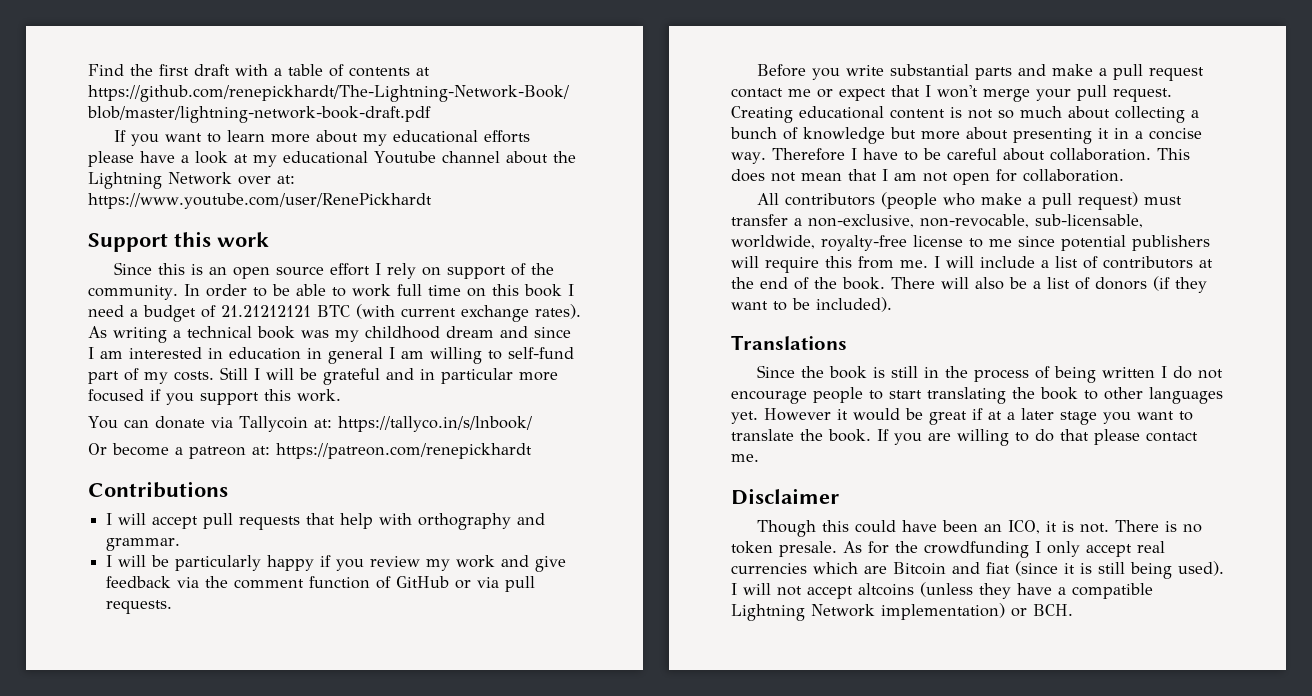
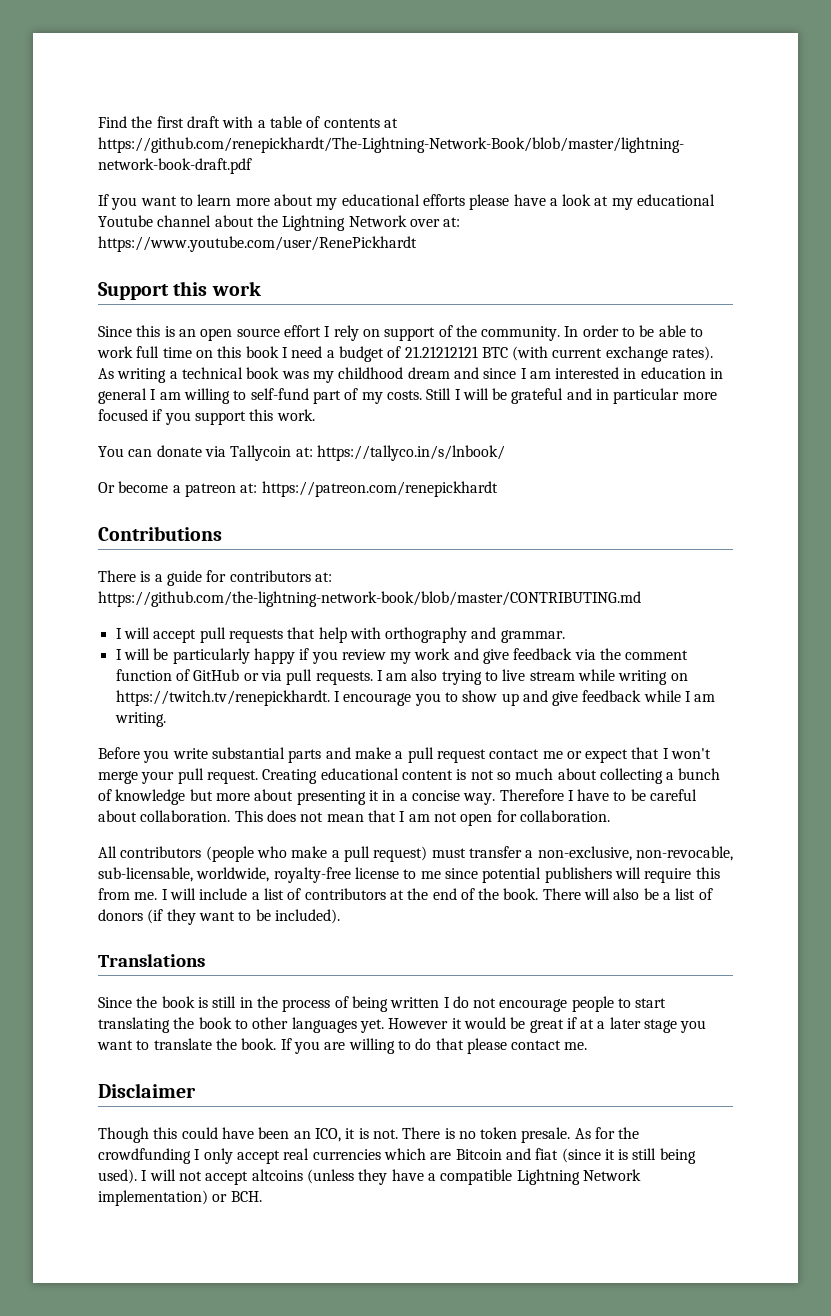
+ There is a guide for contributors at: https://github.com/the-lightning-network-book/blob/master/CONTRIBUTING.md
+ I am also trying to live stream while writing on https://twitch.tv/renepickhardt. I encourage you to show up and give feedback while I am writing.

